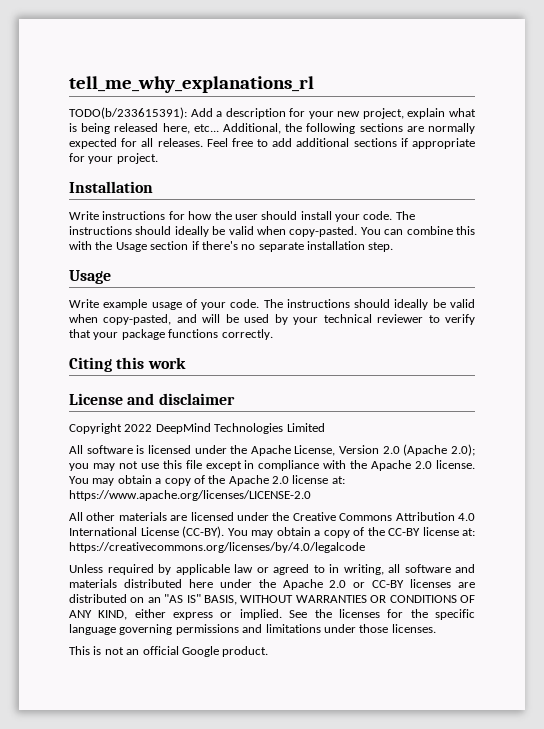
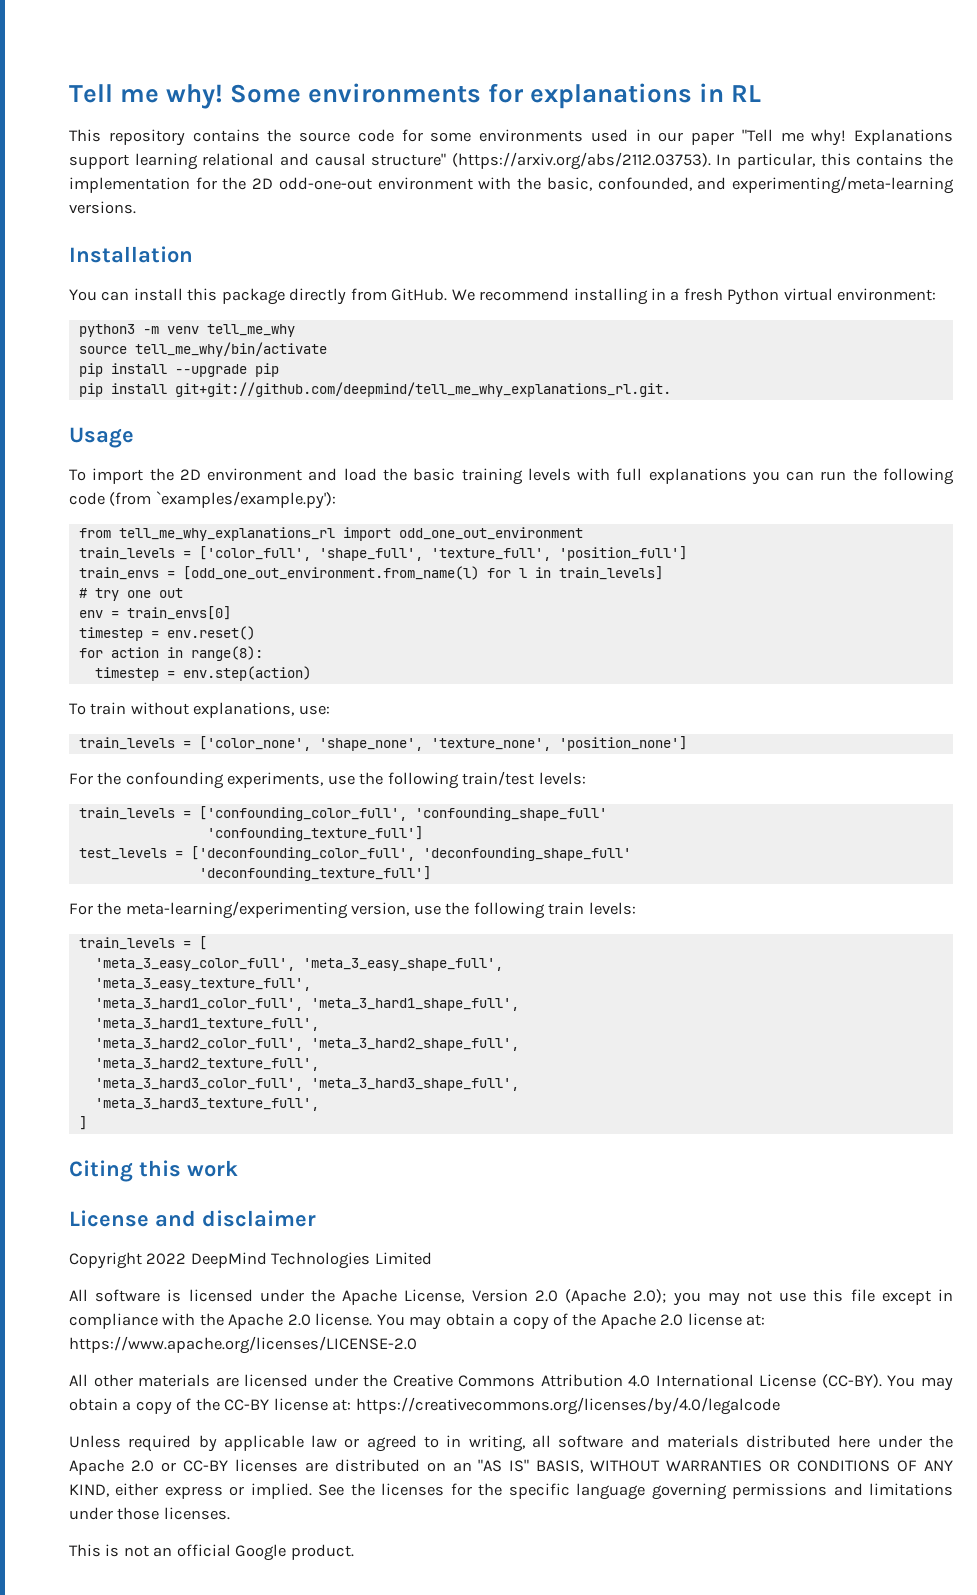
- tell_me_why_explanations_rl
- TODO(b/233615391): Add a description for your new project, explain what is being released here, etc... Additional, the following sections are normally expected for all releases. Feel free to add additional sections if appropriate for your project.
+ Tell me why! Some environments for explanations in RL
+ This repository contains the source code for some environments used in our paper "Tell me why! Explanations support learning relational and causal structure" (https://arxiv.org/abs/2112.03753). In particular, this contains the implementation for the 2D odd-one-out environment with the basic, confounded, and experimenting/meta-learning versions.
  Installation
- Write instructions for how the user should install your code. The instructions should ideally be valid when copy-pasted. You can combine this with the Usage section if there's no separate installation step.
+ You can install this package directly from GitHub. We recommend installing in a fresh Python virtual environment:
+ python3 -m venv tell_me_why
+ source tell_me_why/bin/activate
+ pip install --upgrade pip
+ pip install git+git://github.com/deepmind/tell_me_why_explanations_rl.git.
  Usage
- Write example usage of your code. The instructions should ideally be valid when copy-pasted, and will be used by your technical reviewer to verify that your package functions correctly.
+ To import the 2D environment and load the basic training levels with full explanations you can run the following code (from `examples/example.py'):
+ from tell_me_why_explanations_rl import odd_one_out_environment
+ train_levels = ['color_full', 'shape_full', 'texture_full', 'position_full']
+ train_envs = [odd_one_out_environment.from_name(l) for l in train_levels]
+ # try one out
+ env = train_envs[0]
+ timestep = env.reset()
+ for action in range(8):
+ timestep = env.step(action)
+ To train without explanations, use:
+ train_levels = ['color_none', 'shape_none', 'texture_none', 'position_none']
+ For the confounding experiments, use the following train/test levels:
+ train_levels = ['confounding_color_full', 'confounding_shape_full'
+ 'confounding_texture_full']
+ test_levels = ['deconfounding_color_full', 'deconfounding_shape_full'
+ 'deconfounding_texture_full']
+ For the meta-learning/experimenting version, use the following train levels:
+ train_levels = [
+ 'meta_3_easy_color_full', 'meta_3_easy_shape_full',
+ 'meta_3_easy_texture_full',
+ 'meta_3_hard1_color_full', 'meta_3_hard1_shape_full',
+ 'meta_3_hard1_texture_full',
+ 'meta_3_hard2_color_full', 'meta_3_hard2_shape_full',
+ 'meta_3_hard2_texture_full',
+ 'meta_3_hard3_color_full', 'meta_3_hard3_shape_full',
+ 'meta_3_hard3_texture_full',
+ ]

